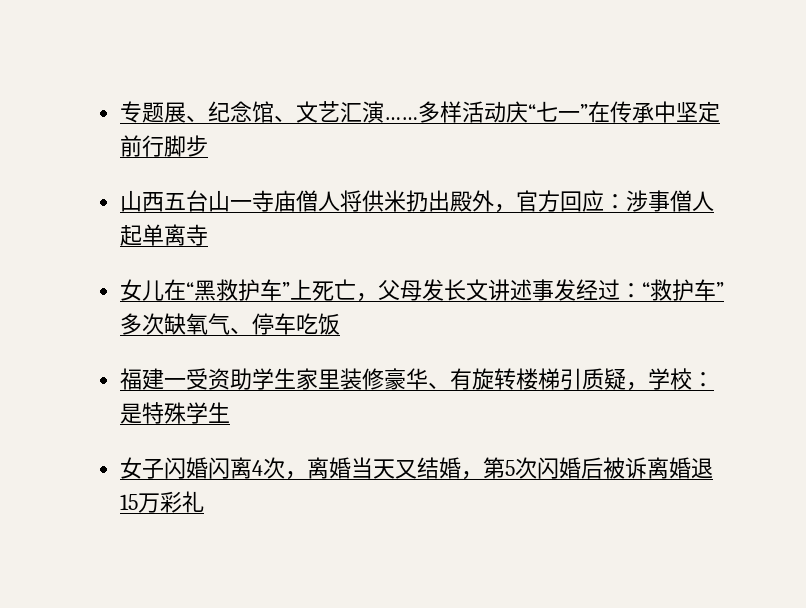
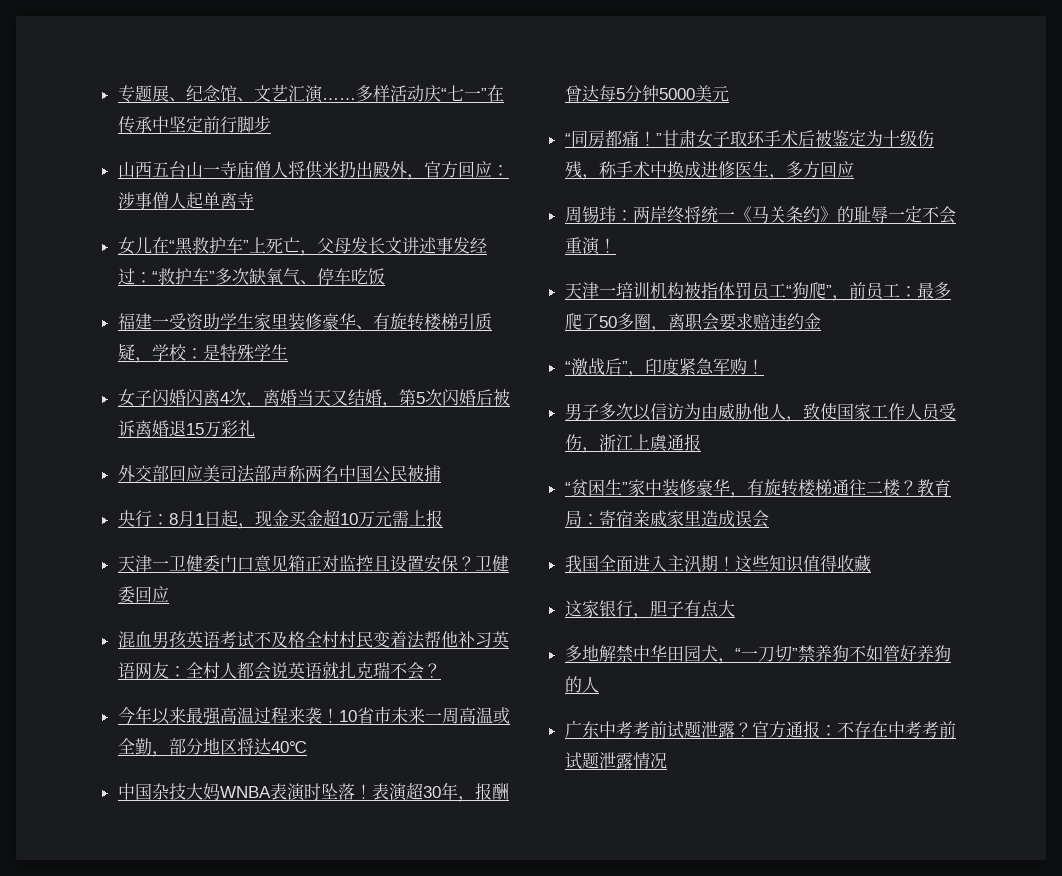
+ 外交部回应美司法部声称两名中国公民被捕
+ 央行：8月1日起，现金买金超10万元需上报
+ 天津一卫健委门口意见箱正对监控且设置安保？卫健委回应
+ 混血男孩英语考试不及格全村村民变着法帮他补习英语网友：全村人都会说英语就扎克瑞不会？
+ 今年以来最强高温过程来袭！10省市未来一周高温或全勤，部分地区将达40℃
+ 中国杂技大妈WNBA表演时坠落！表演超30年，报酬曾达每5分钟5000美元
+ “同房都痛！”甘肃女子取环手术后被鉴定为十级伤残，称手术中换成进修医生，多方回应
+ 周锡玮：两岸终将统一《马关条约》的耻辱一定不会重演！
+ 天津一培训机构被指体罚员工“狗爬”，前员工：最多爬了50多圈，离职会要求赔违约金
+ “激战后”，印度紧急军购！
+ 男子多次以信访为由威胁他人，致使国家工作人员受伤，浙江上虞通报
+ “贫困生”家中装修豪华，有旋转楼梯通往二楼？教育局：寄宿亲戚家里造成误会
+ 我国全面进入主汛期！这些知识值得收藏
+ 这家银行，胆子有点大
+ 多地解禁中华田园犬，“一刀切”禁养狗不如管好养狗的人
+ 广东中考考前试题泄露？官方通报：不存在中考考前试题泄露情况

